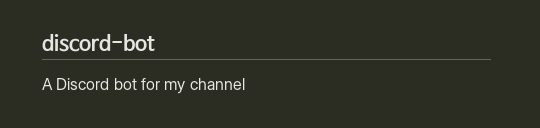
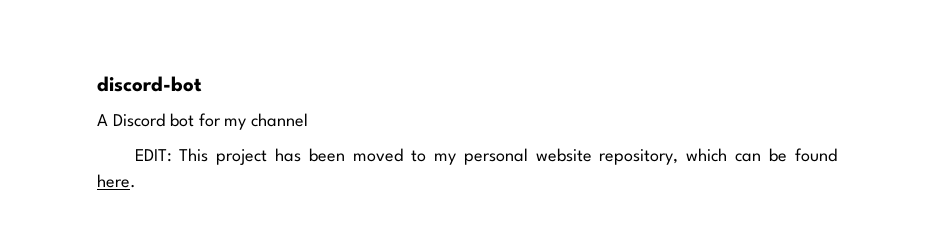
+ EDIT: This project has been moved to my personal website repository, which can be found here.

